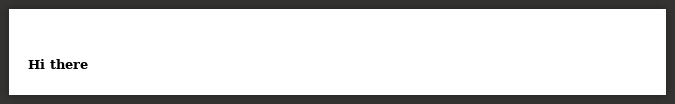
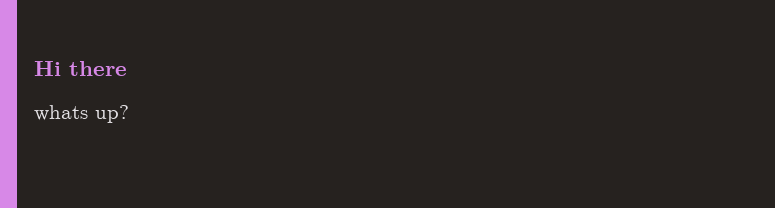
+ whats up?

